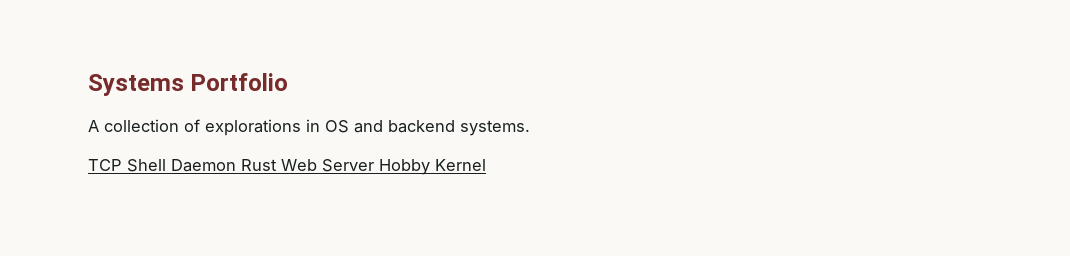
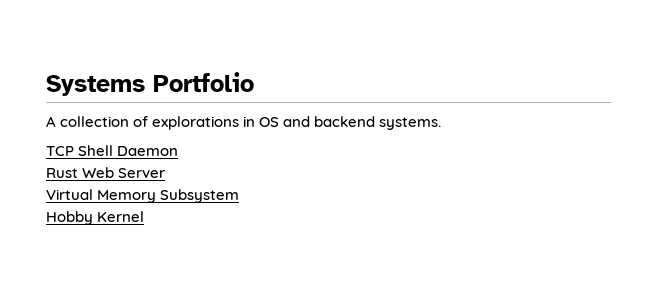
- TCP Shell Daemon Rust Web Server Hobby Kernel
+ TCP Shell Daemon
+ Rust Web Server
+ Virtual Memory Subsystem
+ Hobby Kernel

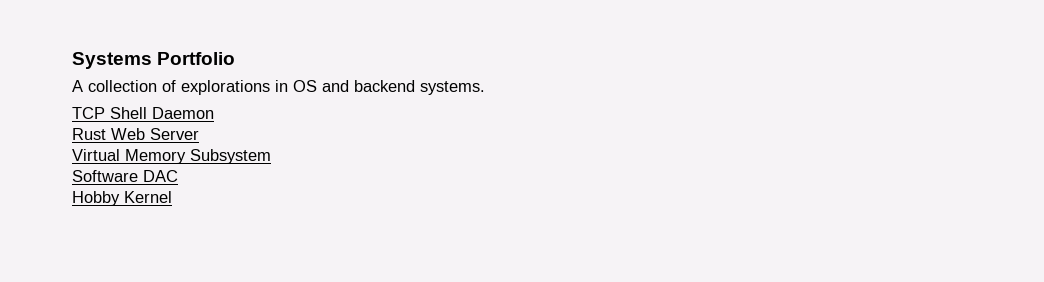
+ Software DAC

